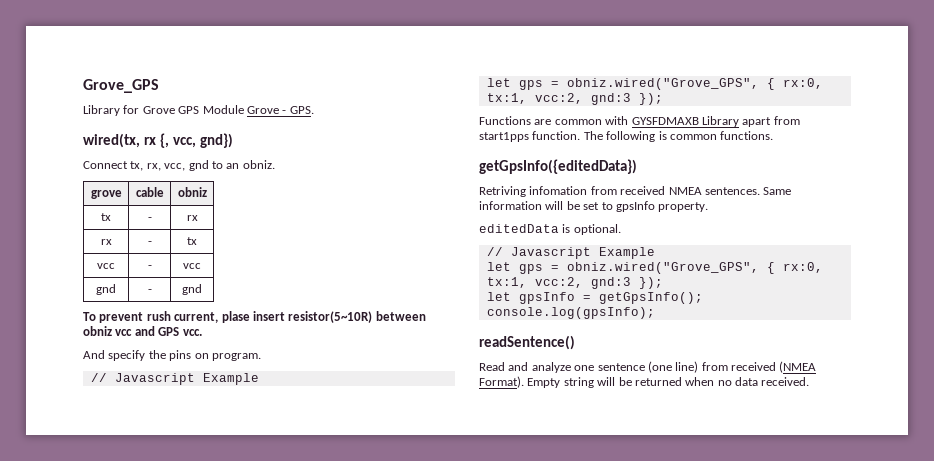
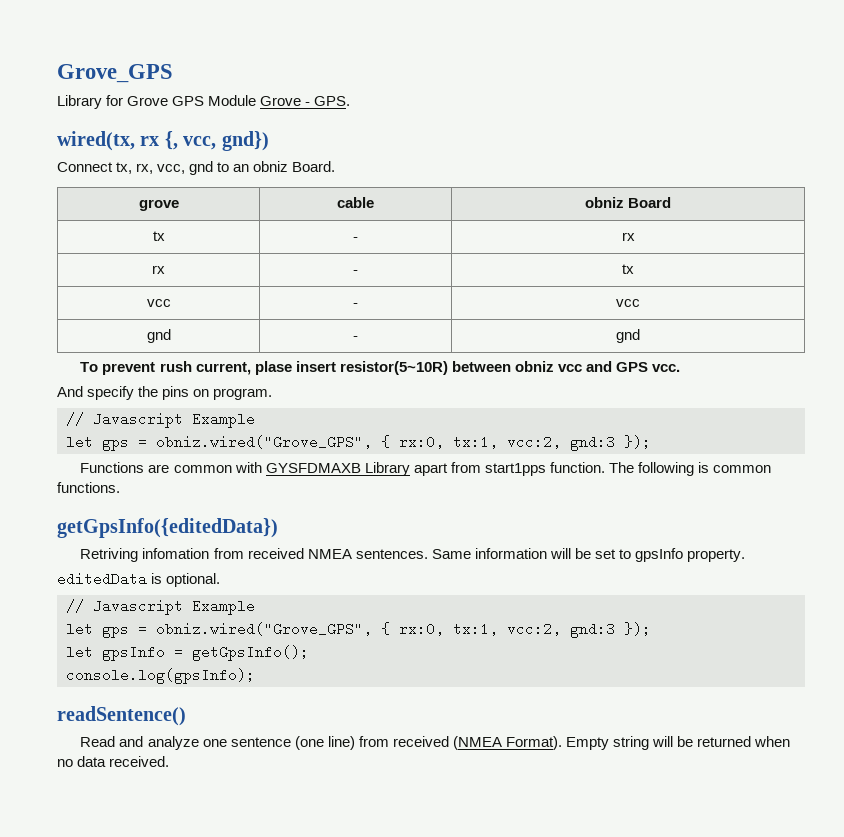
- Connect tx, rx, vcc, gnd to an obniz.
+ Connect tx, rx, vcc, gnd to an obniz Board.
- grove | cable | obniz
+ grove | cable | obniz Board

